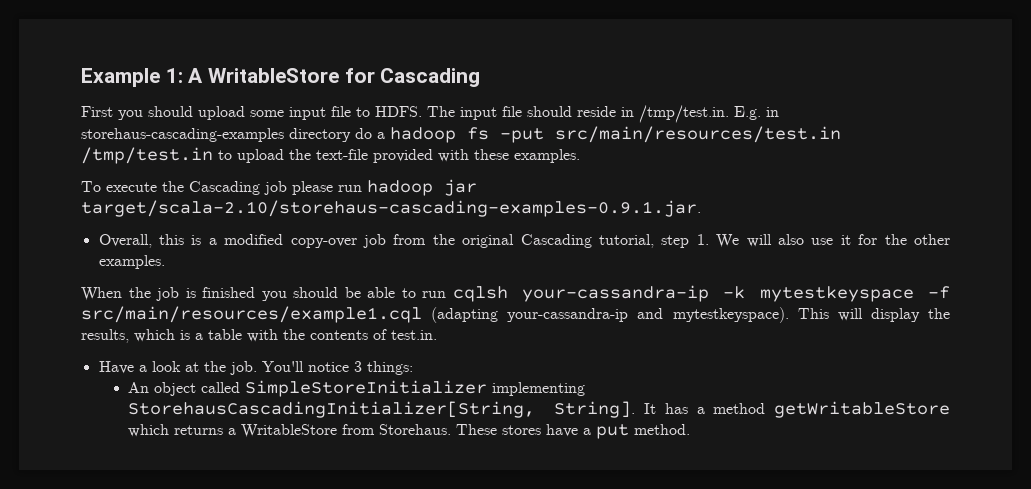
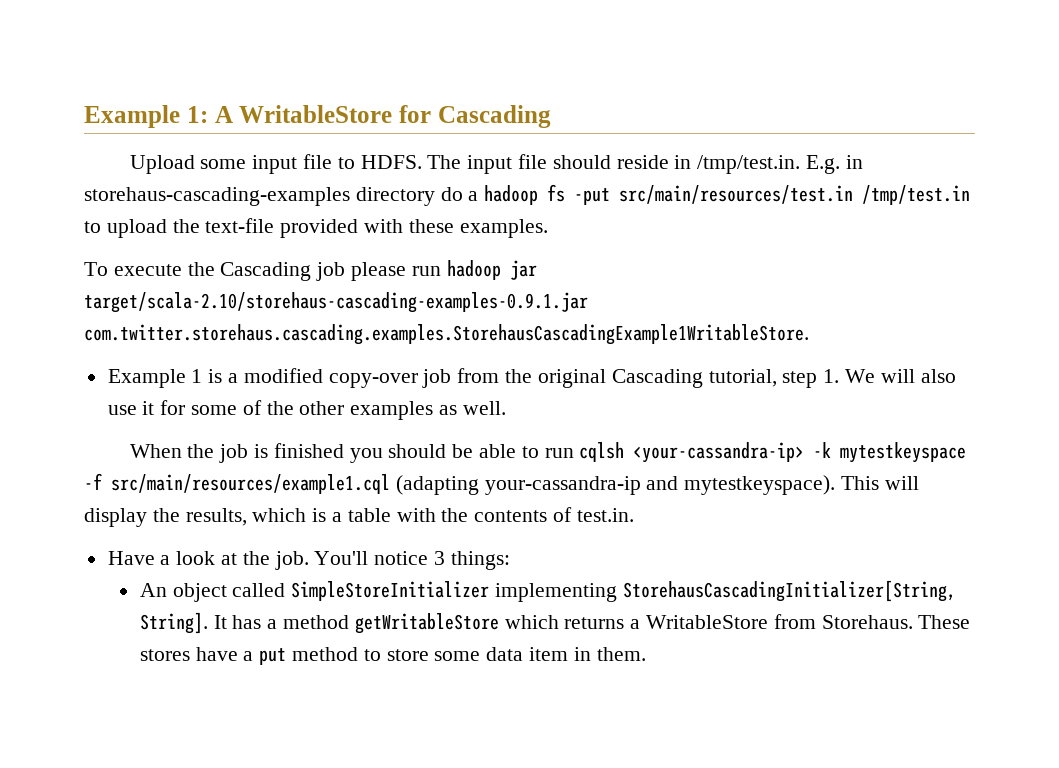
- First you should upload some input file to HDFS.
+ Upload some input file to HDFS.
- To execute the Cascading job please run hadoop jar target/scala-2.10/storehaus-cascading-examples-0.9.1.jar.
- Overall, this is a modified copy-over job from the original Cascading tutorial, step 1. We will also use it for the other examples.
+ To execute the Cascading job please run hadoop jar target/scala-2.10/storehaus-cascading-examples-0.9.1.jar com.twitter.storehaus.cascading.examples.StorehausCascadingExample1WritableStore.
+ Example 1 is a modified copy-over job from the original Cascading tutorial, step 1. We will also use it for some of the other examples as well.
- When the job is finished you should be able to run cqlsh your-cassandra-ip -k mytestkeyspace -f src/main/resources/example1.cql (adapting your-cassandra-ip and mytestkeyspace).
+ When the job is finished you should be able to run cqlsh <your-cassandra-ip> -k mytestkeyspace -f src/main/resources/example1.cql (adapting your-cassandra-ip and mytestkeyspace).
- These stores have a put method.
+ These stores have a put method to store some data item in them.

